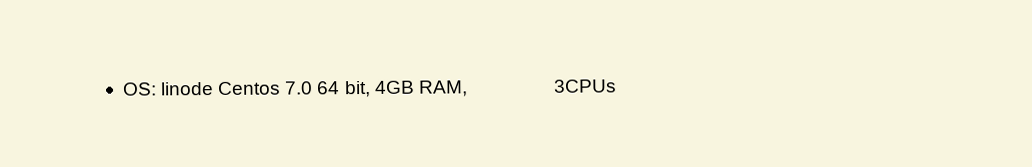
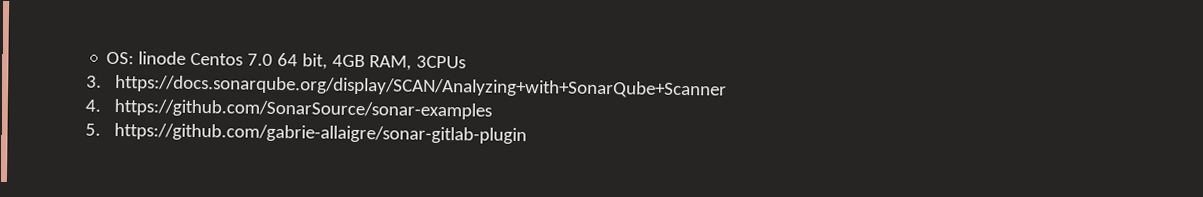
+ 3. https://docs.sonarqube.org/display/SCAN/Analyzing+with+SonarQube+Scanner
+ 4. https://github.com/SonarSource/sonar-examples
+ 5. https://github.com/gabrie-allaigre/sonar-gitlab-plugin

